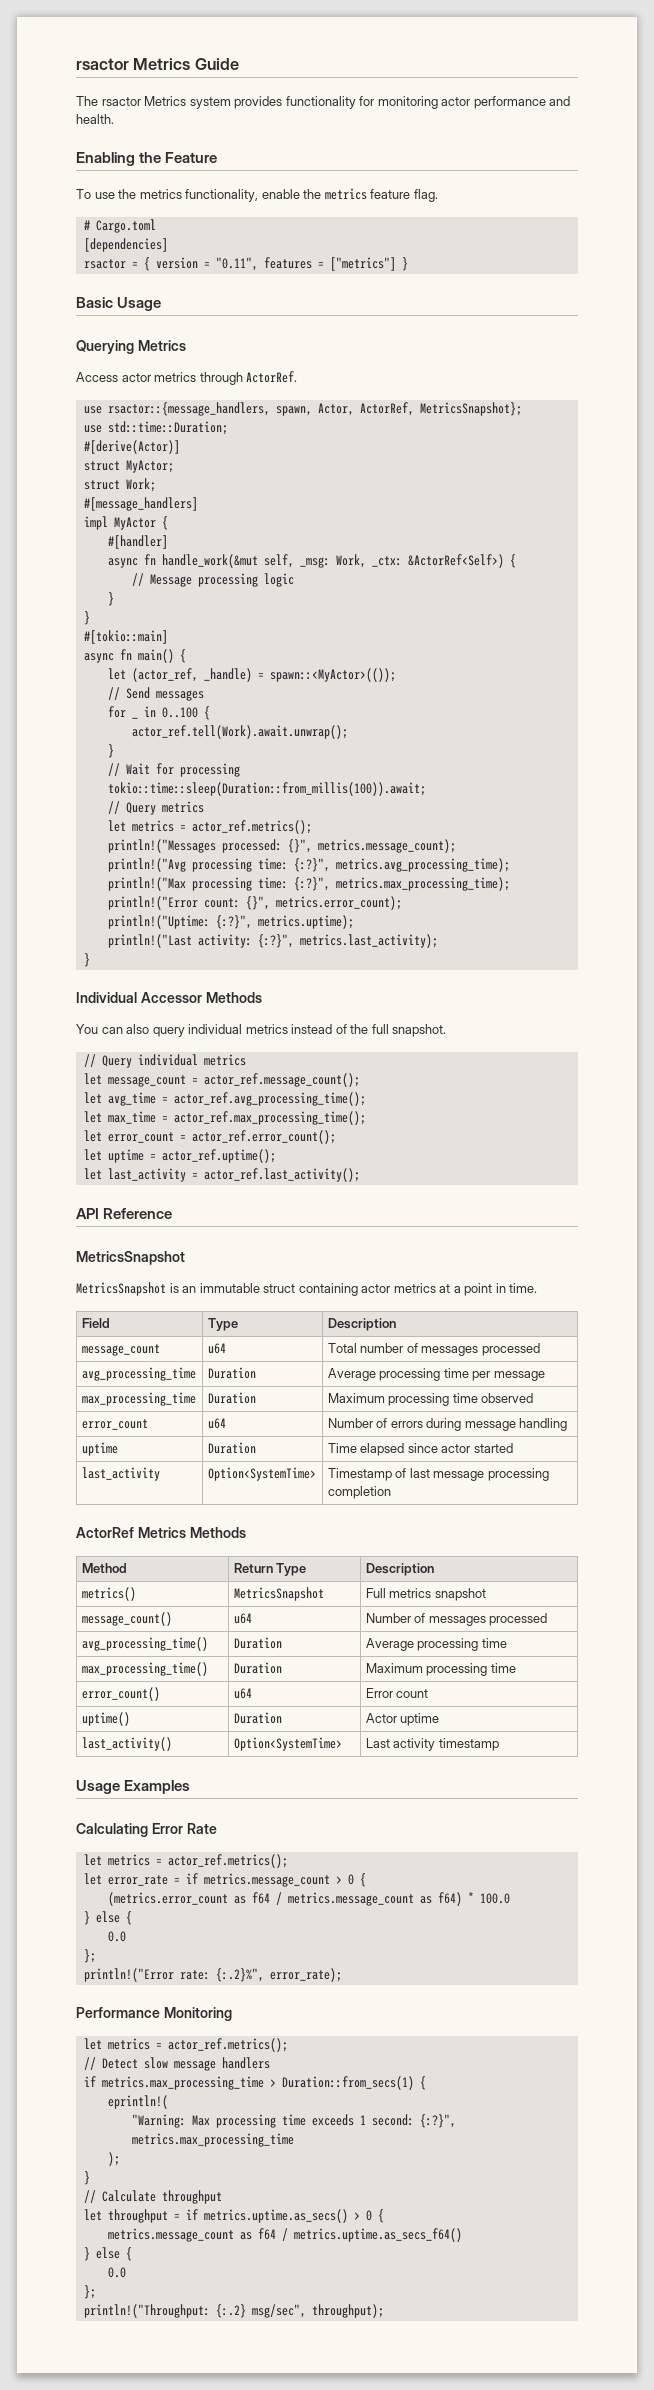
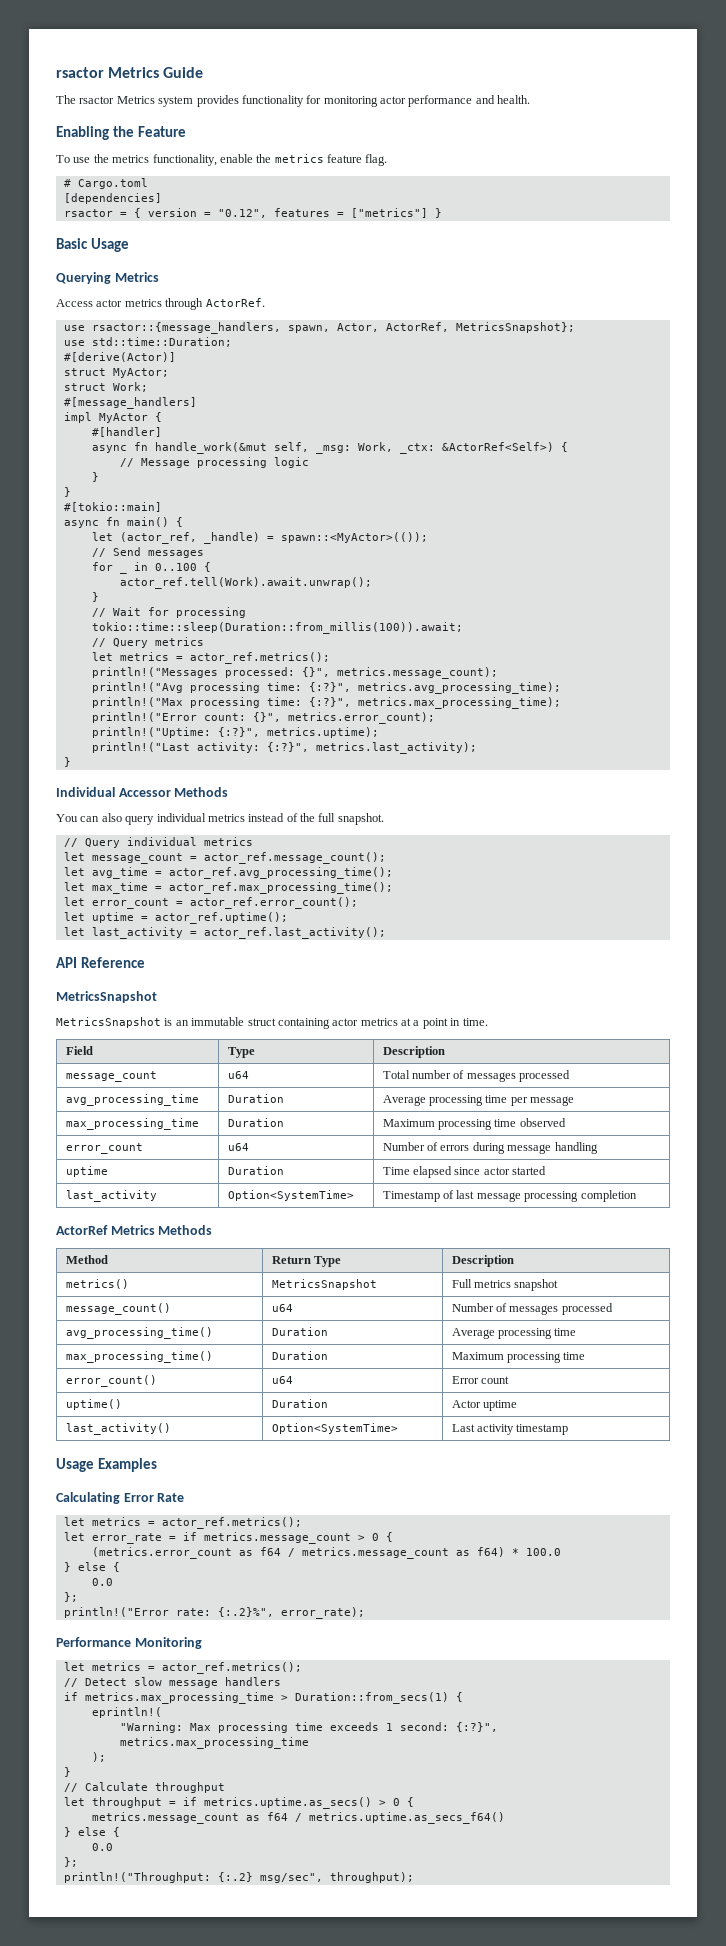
- rsactor = { version = "0.11", features = ["metrics"] }
+ rsactor = { version = "0.12", features = ["metrics"] }

